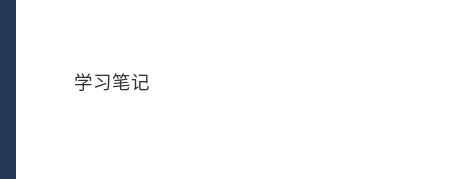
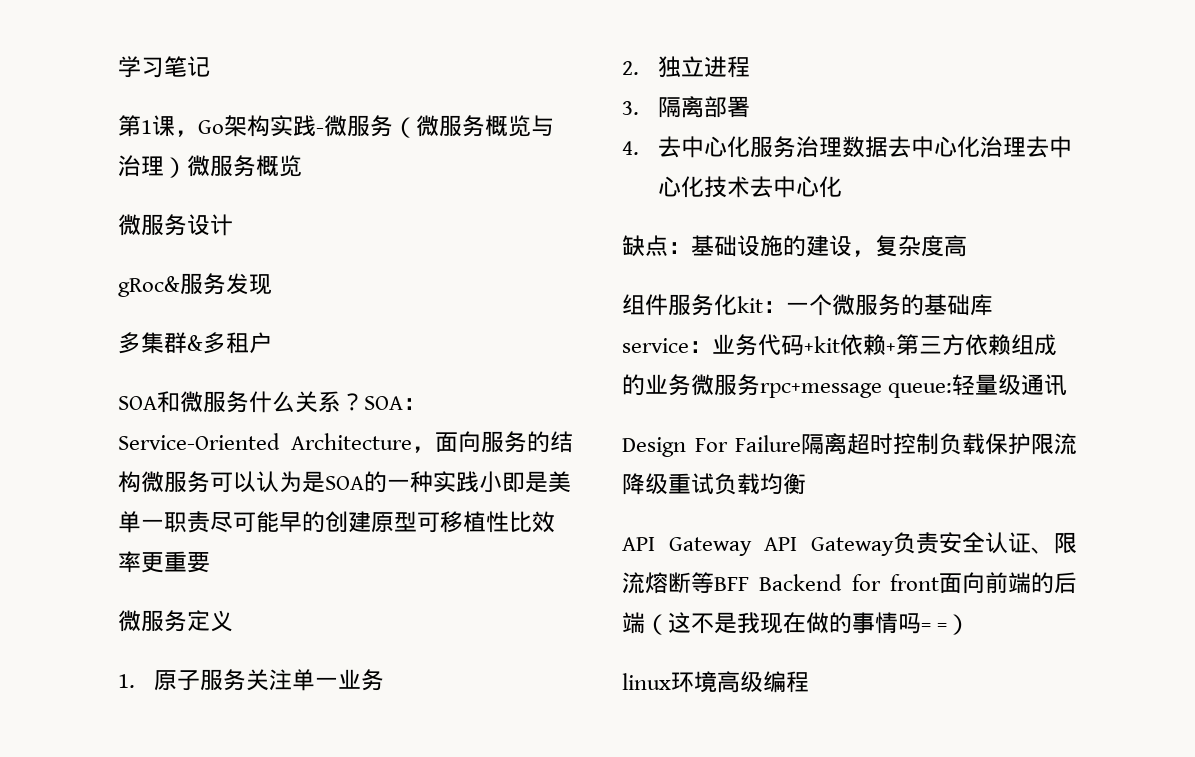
+ 第1课，Go架构实践-微服务（微服务概览与治理）微服务概览
+ 微服务设计
+ gRoc&服务发现
+ 多集群&多租户
+ SOA和微服务什么关系？SOA：Service-Oriented Architecture，面向服务的结构微服务可以认为是SOA的一种实践小即是美单一职责尽可能早的创建原型可移植性比效率更重要
+ 微服务定义
+ 1.原子服务关注单一业务
+ 2.独立进程
+ 3.隔离部署
+ 4.去中心化服务治理数据去中心化治理去中心化技术去中心化
+ 缺点：基础设施的建设，复杂度高
+ 组件服务化kit：一个微服务的基础库service：业务代码+kit依赖+第三方依赖组成的业务微服务rpc+message queue:轻量级通讯
+ Design For Failure隔离超时控制负载保护限流降级重试负载均衡
+ API Gateway API Gateway负责安全认证、限流熔断等BFF Backend for front面向前端的后端（这不是我现在做的事情吗= =）
+ linux环境高级编程

